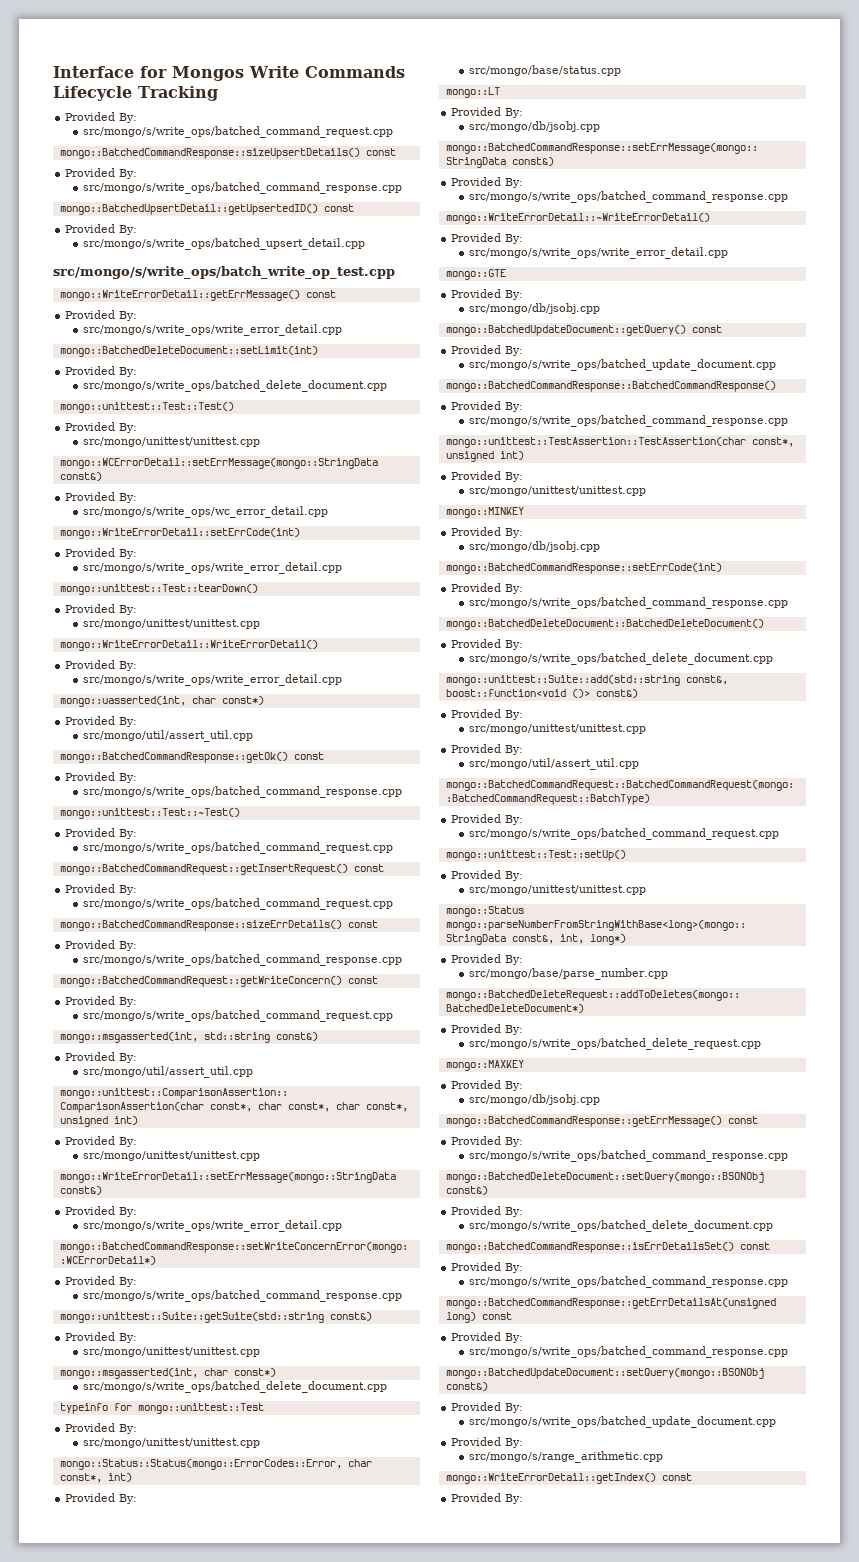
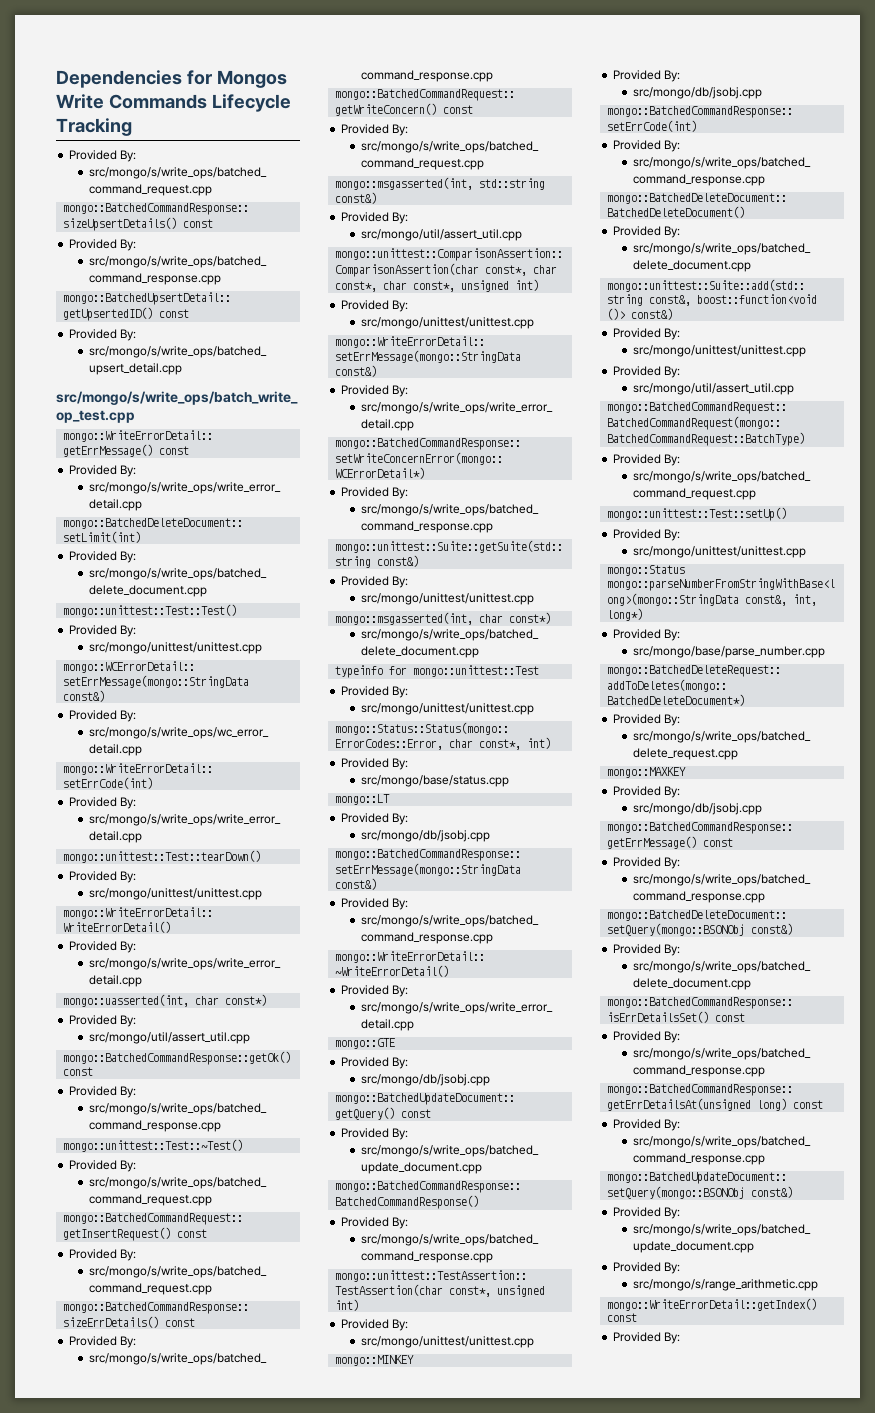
- Interface for Mongos Write Commands Lifecycle Tracking
+ Dependencies for Mongos Write Commands Lifecycle Tracking

